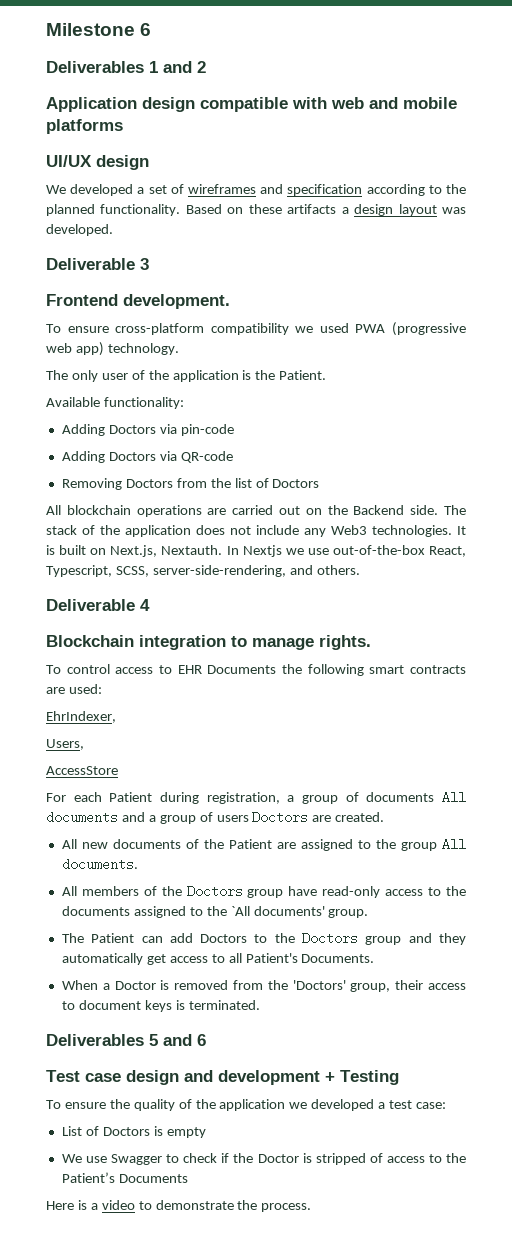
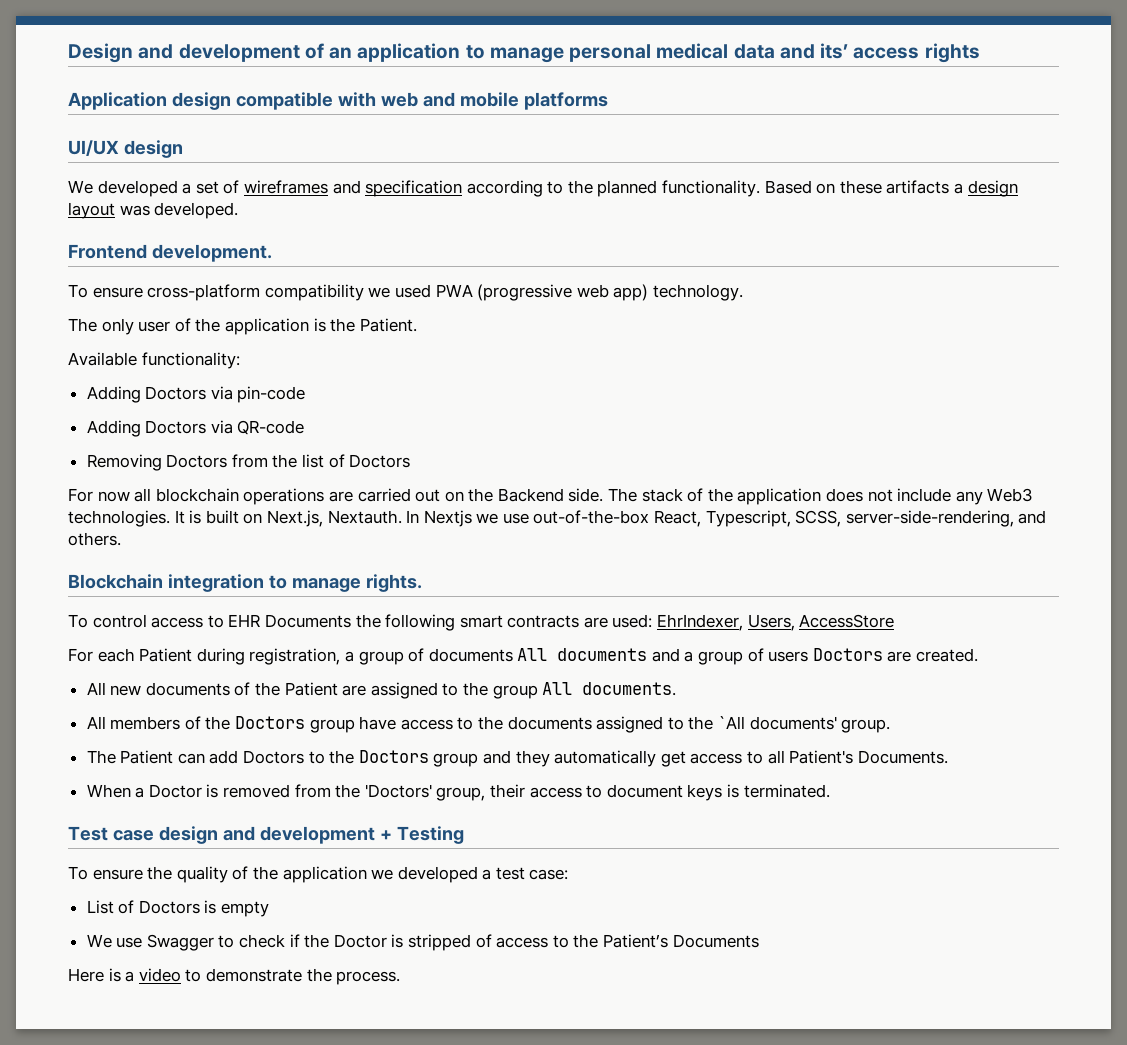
- Milestone 6
- Deliverables 1 and 2
+ Design and development of an application to manage personal medical data and its’ access rights
- Deliverable 3
- All blockchain operations are carried out on the Backend side.
+ For now all blockchain operations are carried out on the Backend side.
- Deliverable 4
- To control access to EHR Documents the following smart contracts are used:
- EhrIndexer,
- Users,
- AccessStore
+ To control access to EHR Documents the following smart contracts are used: EhrIndexer, Users, AccessStore
- All members of the Doctors group have read-only access to the documents assigned to the `All documents' group.
+ All members of the Doctors group have access to the documents assigned to the `All documents' group.
- Deliverables 5 and 6

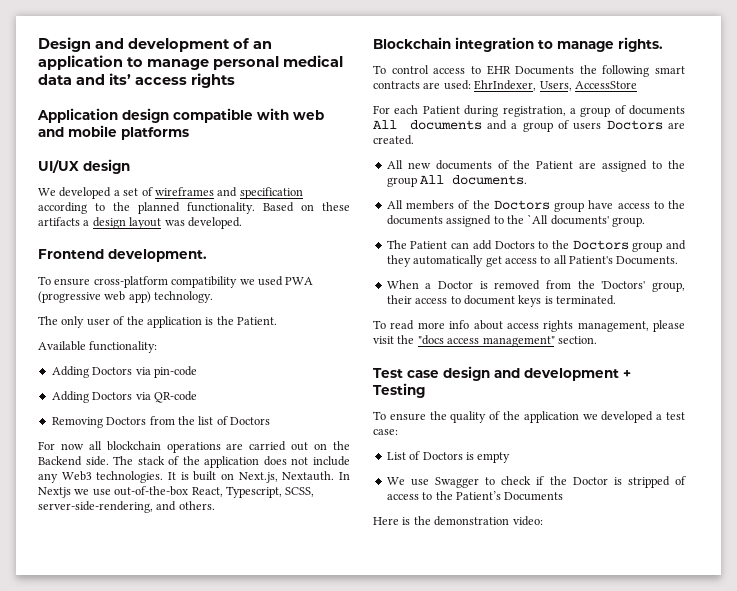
+ To read more info about access rights management, please visit the "docs access management" section.
- Here is a video to demonstrate the process.
+ Here is the demonstration video:

